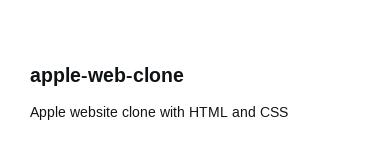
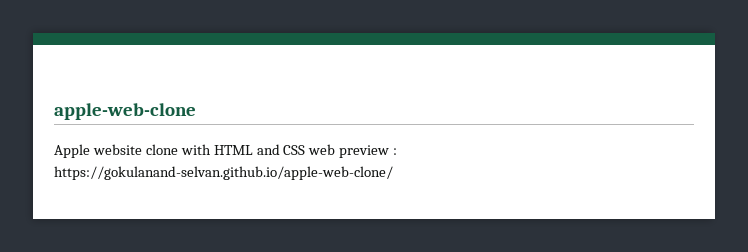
- Apple website clone with HTML and CSS
+ Apple website clone with HTML and CSS web preview : https://gokulanand-selvan.github.io/apple-web-clone/

